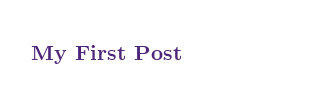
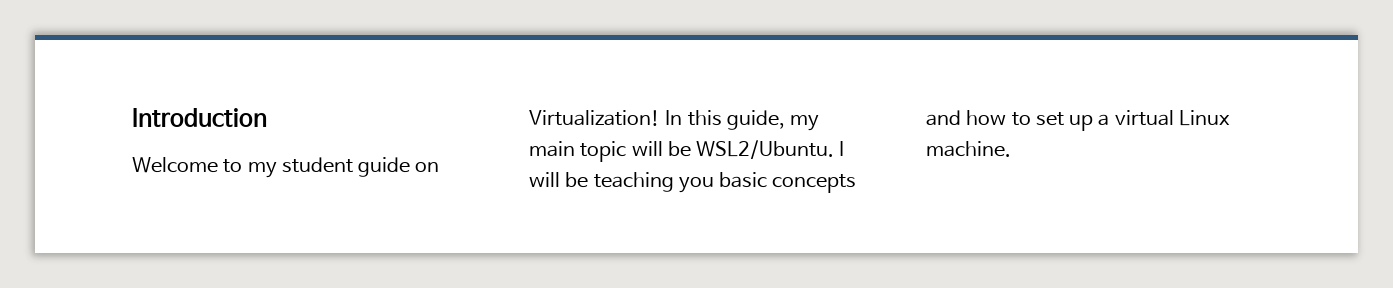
- My First Post
+ Introduction
+ Welcome to my student guide on Virtualization! In this guide, my main topic will be WSL2/Ubuntu. I will be teaching you basic concepts and how to set up a virtual Linux machine.

